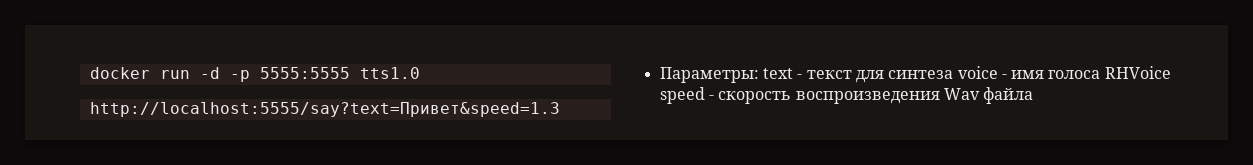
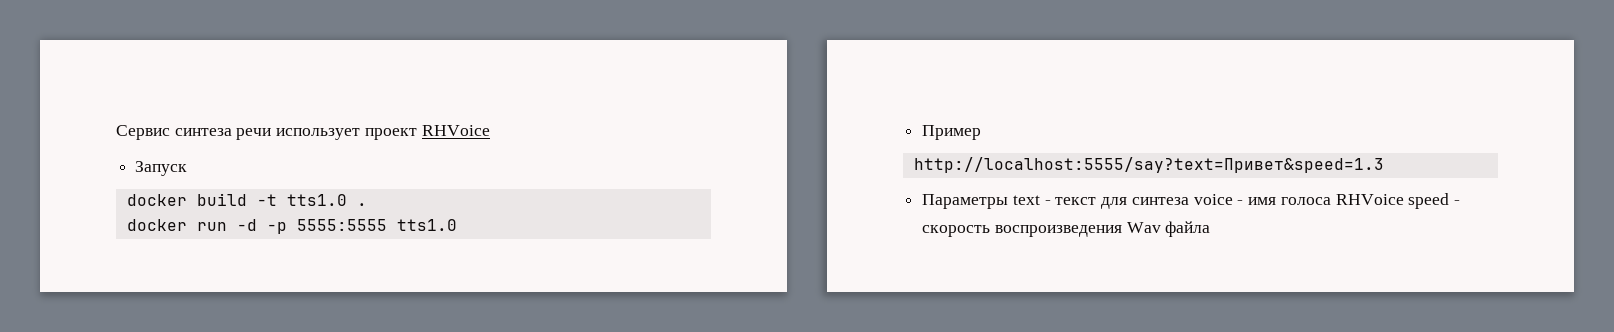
+ Сервис синтеза речи использует проект RHVoice
+ Запуск
+ docker build -t tts1.0 .
+ Пример
- Параметры: text - текст для синтеза voice - имя голоса RHVoice speed - скорость воспроизведения Wav файла
+ Параметры text - текст для синтеза voice - имя голоса RHVoice speed - скорость воспроизведения Wav файла

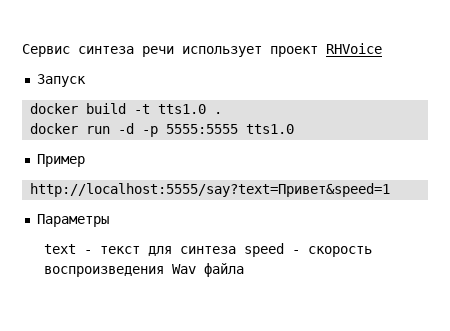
- http://localhost:5555/say?text=Привет&speed=1.3
+ http://localhost:5555/say?text=Привет&speed=1
- Параметры text - текст для синтеза voice - имя голоса RHVoice speed - скорость воспроизведения Wav файла
+ Параметры
+ text - текст для синтеза speed - скорость воспроизведения Wav файла

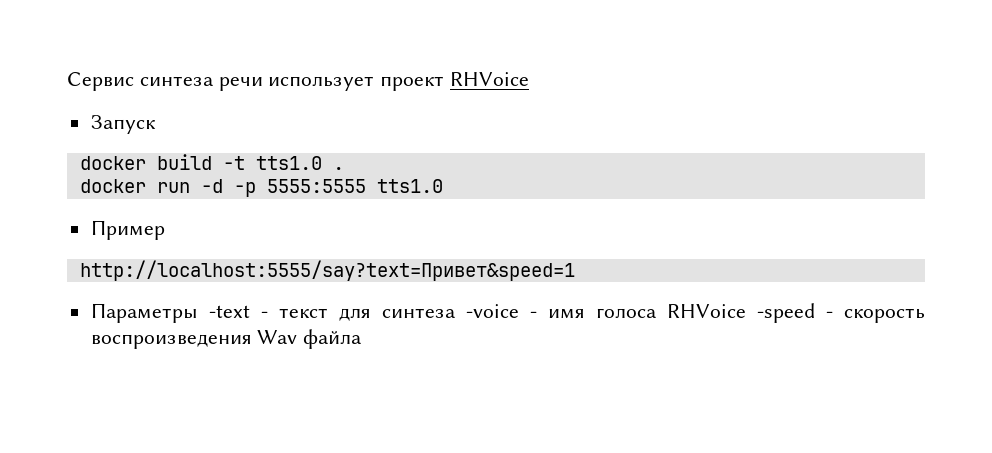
- Параметры
- text - текст для синтеза speed - скорость воспроизведения Wav файла
+ Параметры -text - текст для синтеза -voice - имя голоса RHVoice -speed - скорость воспроизведения Wav файла

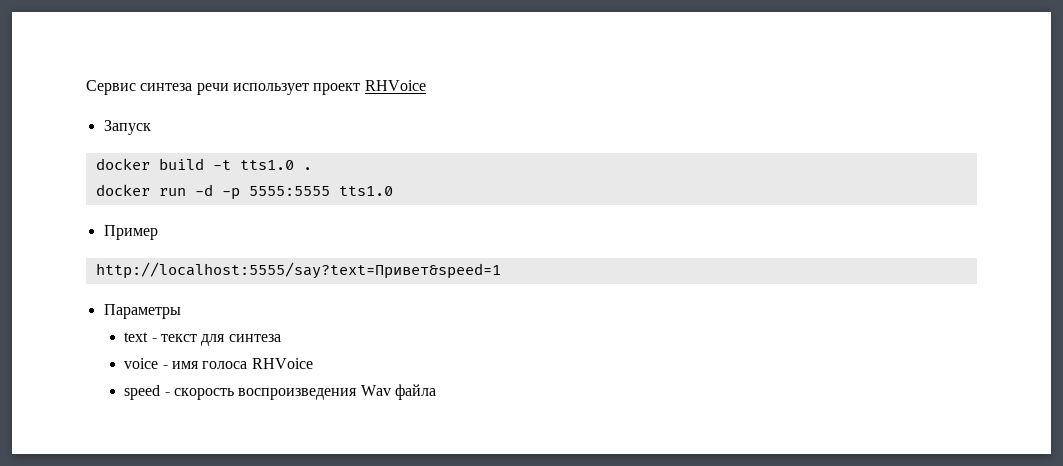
- Параметры -text - текст для синтеза -voice - имя голоса RHVoice -speed - скорость воспроизведения Wav файла
+ Параметры
+ text - текст для синтеза
+ voice - имя голоса RHVoice
+ speed - скорость воспроизведения Wav файла

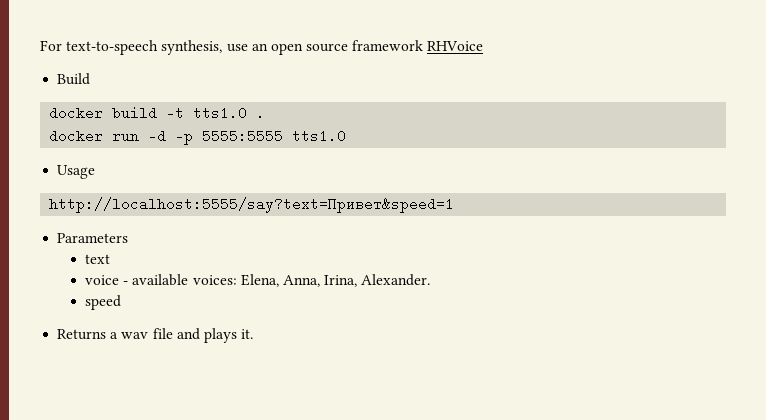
- Сервис синтеза речи использует проект RHVoice
- Запуск
+ For text-to-speech synthesis, use an open source framework RHVoice
+ Build
- Пример
+ Usage
- Параметры
+ Parameters
- text - текст для синтеза
- voice - имя голоса RHVoice
- speed - скорость воспроизведения Wav файла
+ text
+ voice - available voices: Elena, Anna, Irina, Alexander.
+ speed
+ Returns a wav file and plays it.

